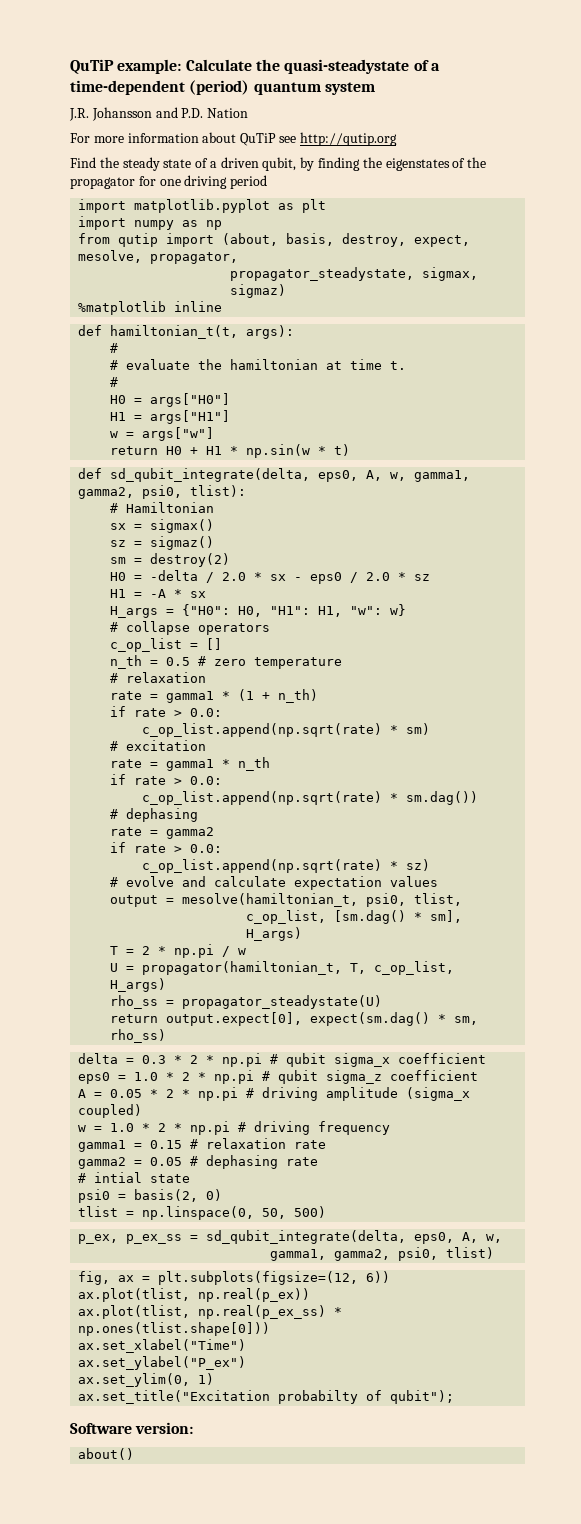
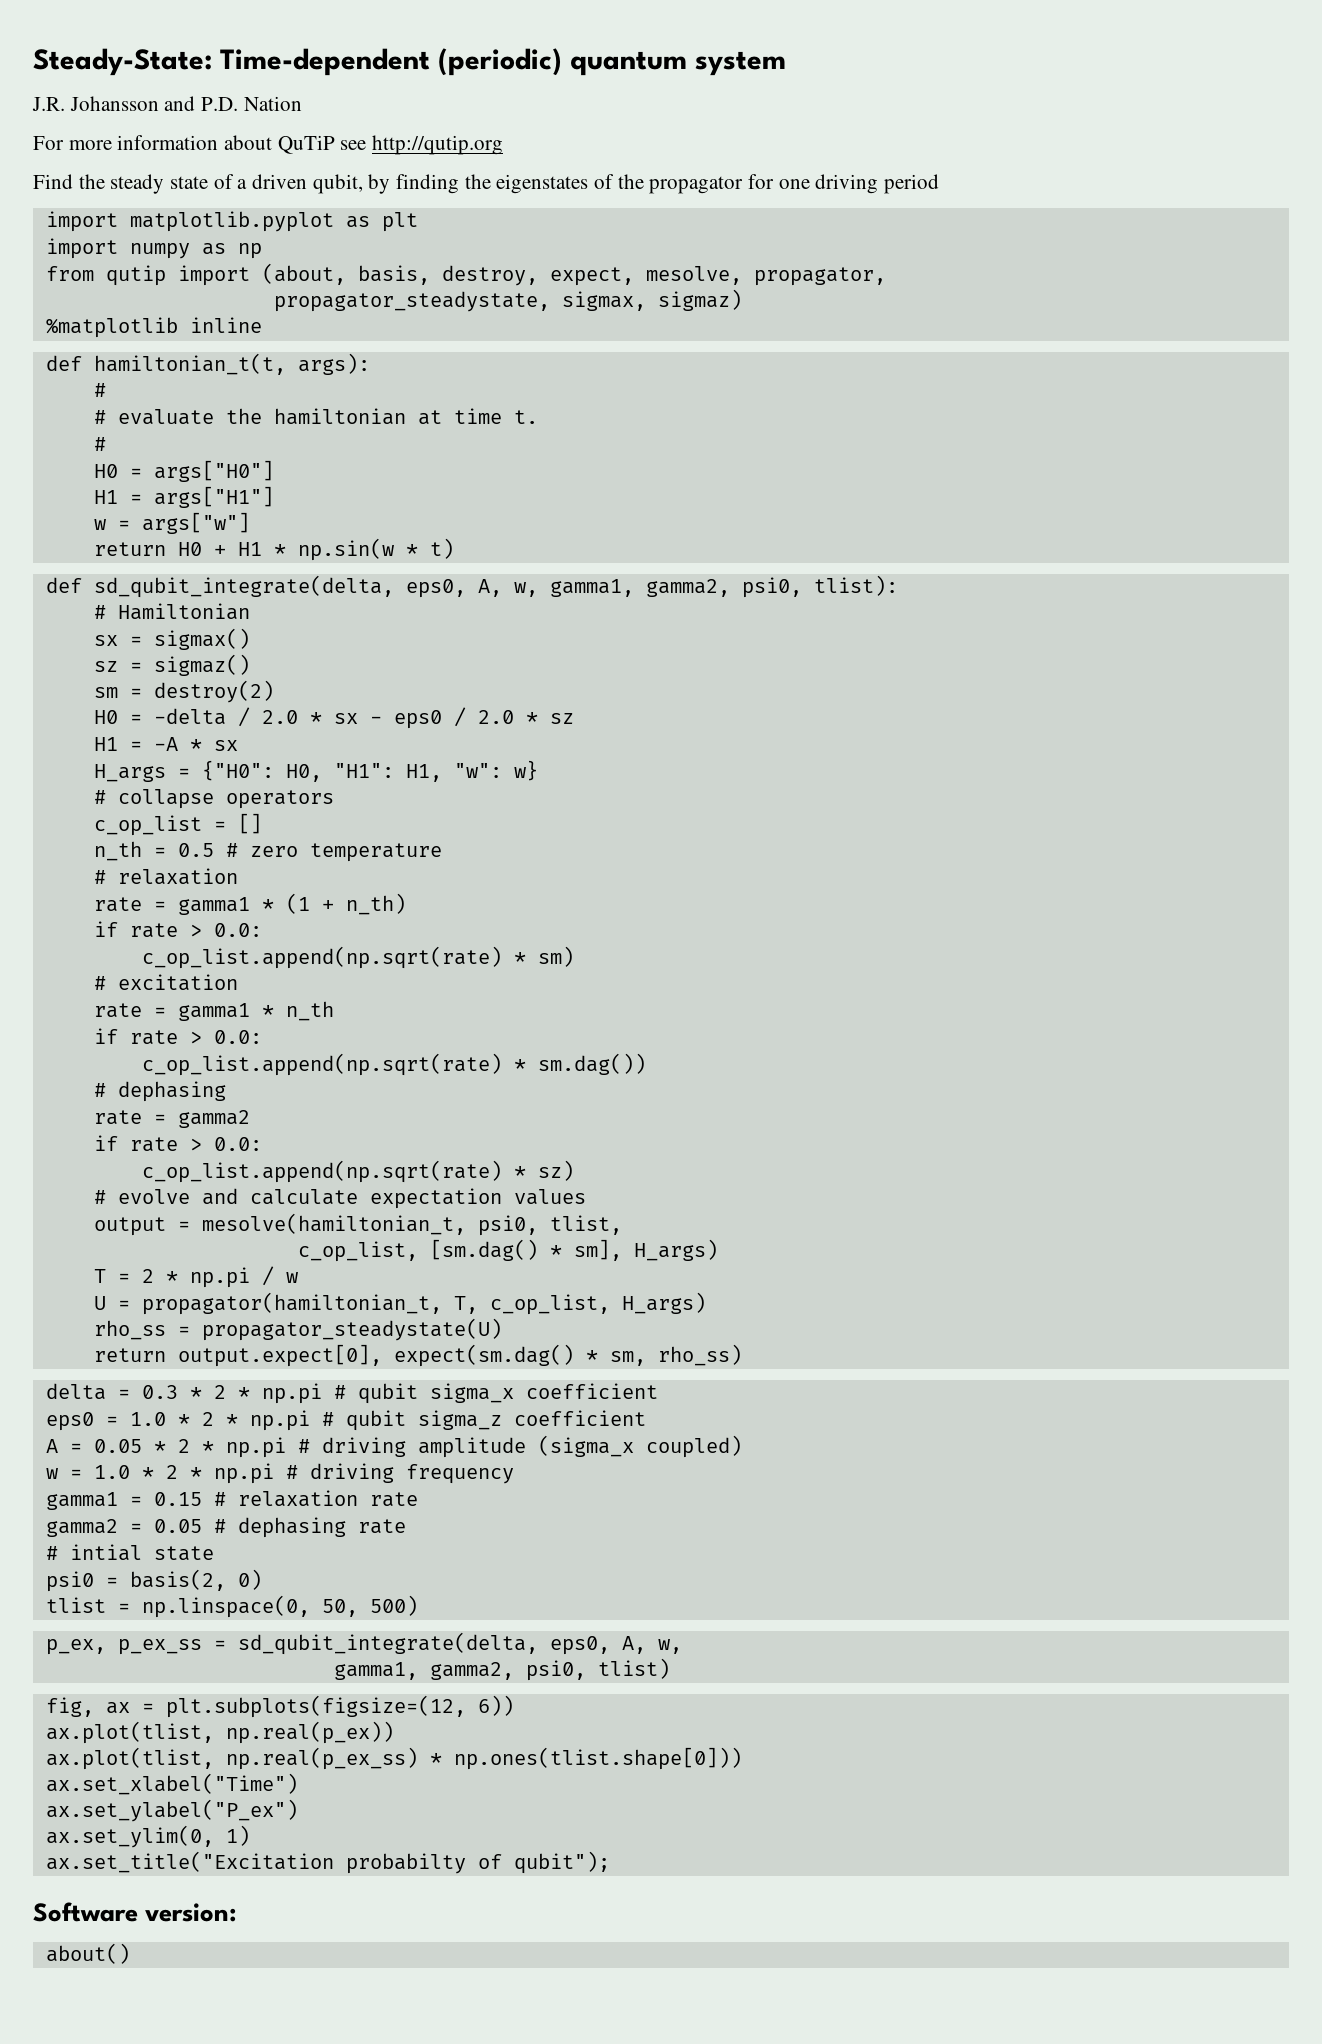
- QuTiP example: Calculate the quasi-steadystate of a time-dependent (period) quantum system
+ Steady-State: Time-dependent (periodic) quantum system

